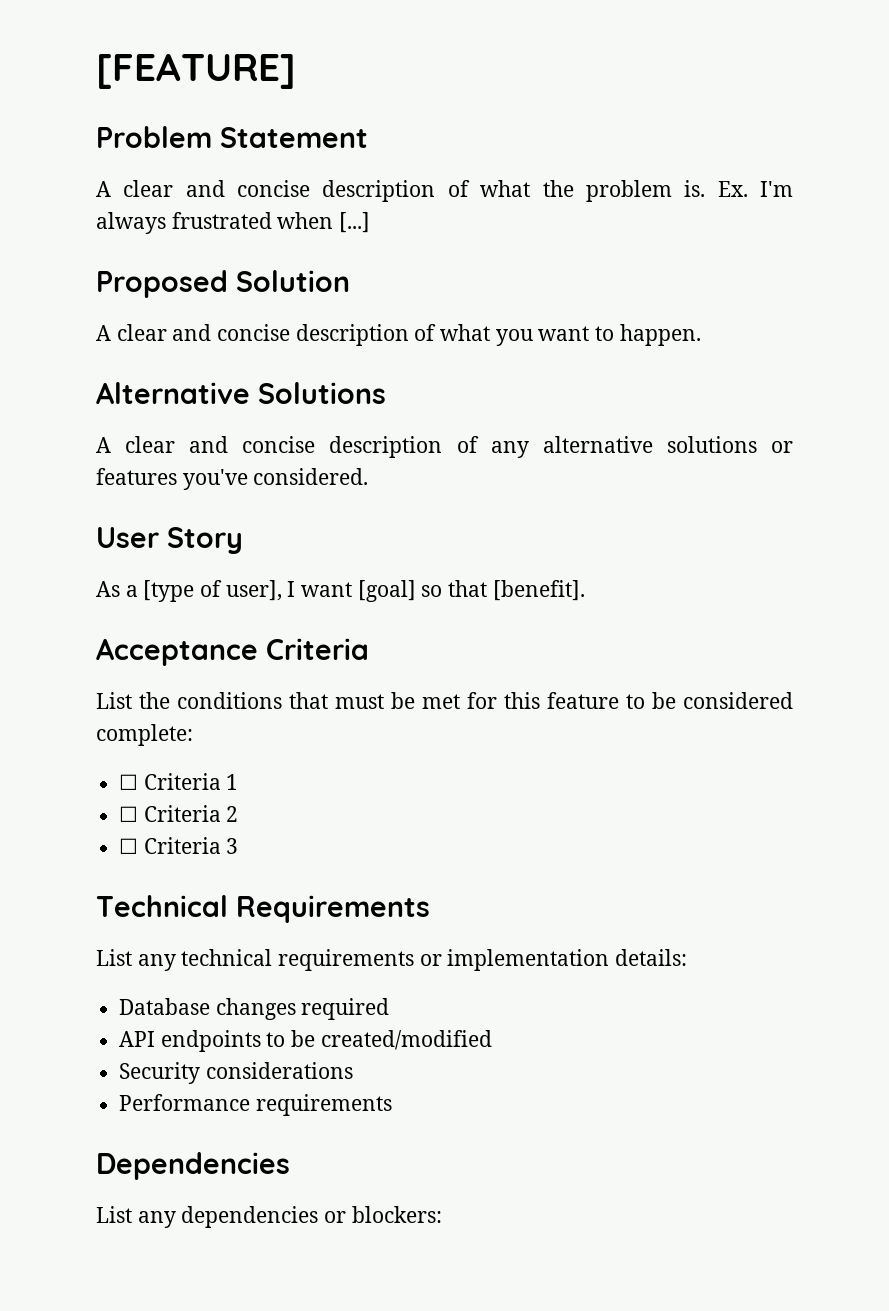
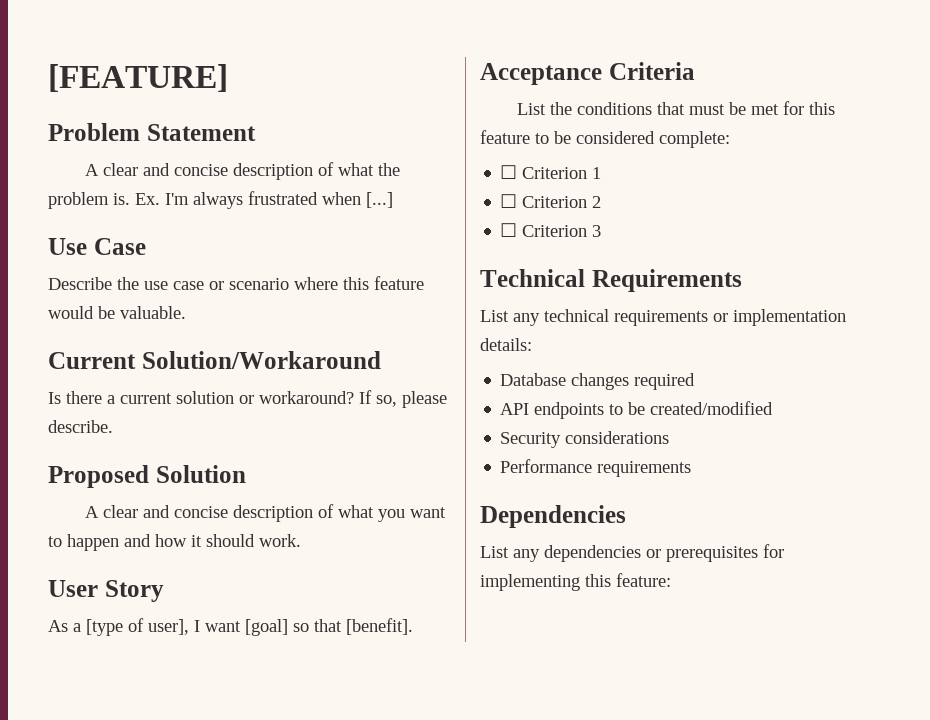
+ Use Case
+ Describe the use case or scenario where this feature would be valuable.
+ Current Solution/Workaround
+ Is there a current solution or workaround? If so, please describe.
- A clear and concise description of what you want to happen.
- Alternative Solutions
- A clear and concise description of any alternative solutions or features you've considered.
+ A clear and concise description of what you want to happen and how it should work.
- ☐ Criteria 1
+ ☐ Criterion 1
- ☐ Criteria 2
+ ☐ Criterion 2
- ☐ Criteria 3
+ ☐ Criterion 3
- List any dependencies or blockers:
+ List any dependencies or prerequisites for implementing this feature:

